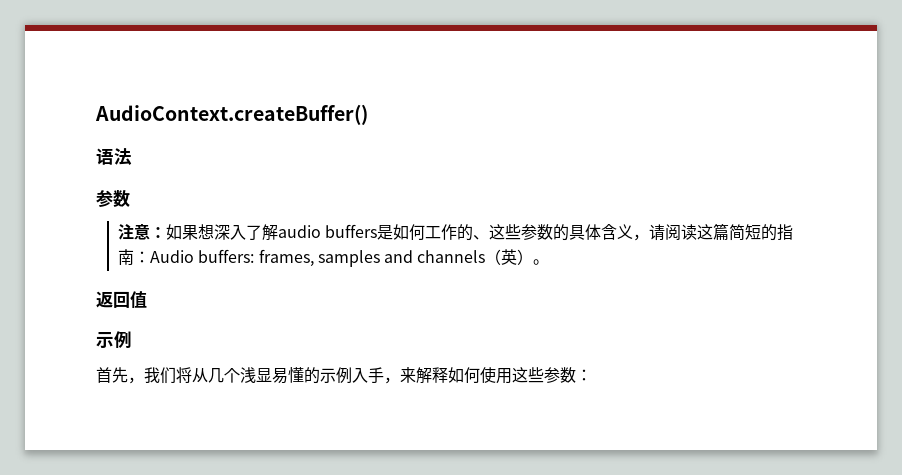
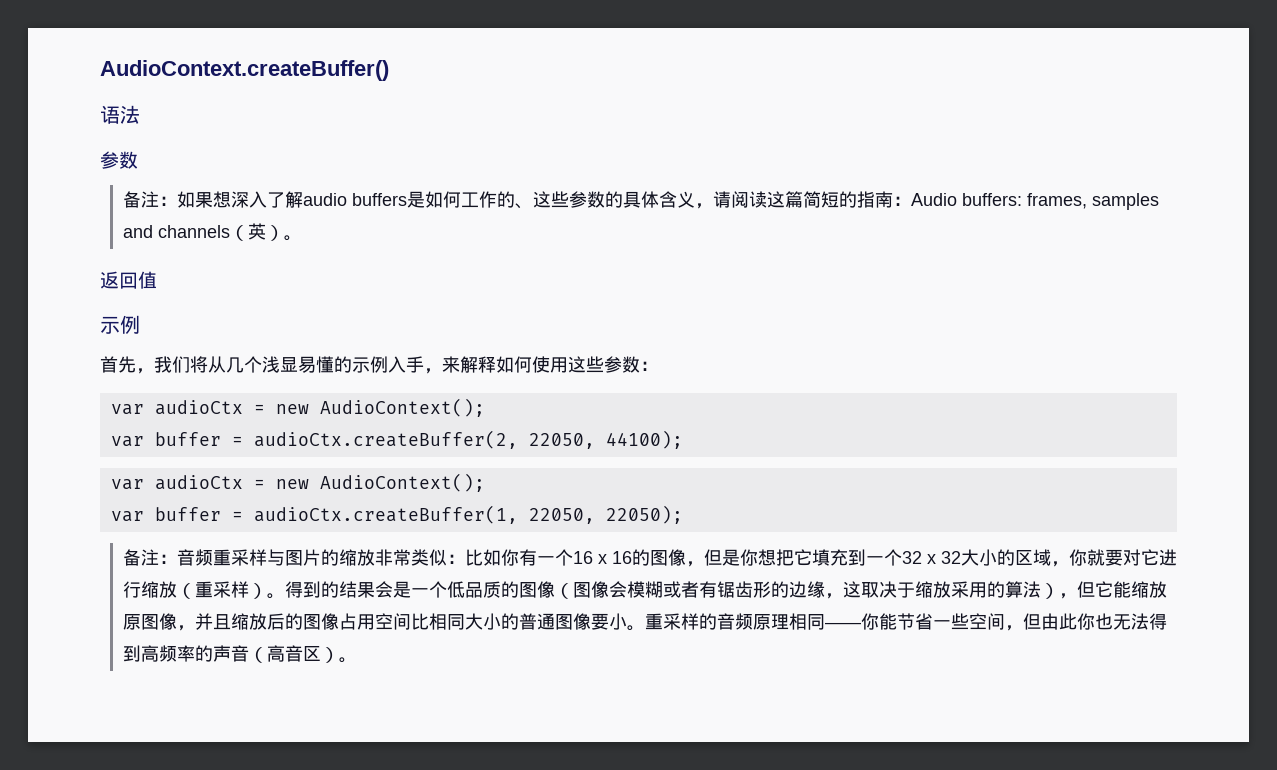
- 注意：如果想深入了解audio buffers是如何工作的、这些参数的具体含义，请阅读这篇简短的指南：Audio buffers: frames, samples and channels（英）。
+ 备注：如果想深入了解audio buffers是如何工作的、这些参数的具体含义，请阅读这篇简短的指南：Audio buffers: frames, samples and channels（英）。
  首先，我们将从几个浅显易懂的示例入手，来解释如何使用这些参数：
+ var audioCtx = new AudioContext();
+ var buffer = audioCtx.createBuffer(2, 22050, 44100);
+ var audioCtx = new AudioContext();
+ var buffer = audioCtx.createBuffer(1, 22050, 22050);
+ 备注：音频重采样与图片的缩放非常类似：比如你有一个16 x 16的图像，但是你想把它填充到一个32 x 32大小的区域，你就要对它进行缩放（重采样）。得到的结果会是一个低品质的图像（图像会模糊或者有锯齿形的边缘，这取决于缩放采用的算法），但它能缩放原图像，并且缩放后的图像占用空间比相同大小的普通图像要小。重采样的音频原理相同——你能节省一些空间，但由此你也无法得到高频率的声音（高音区）。

